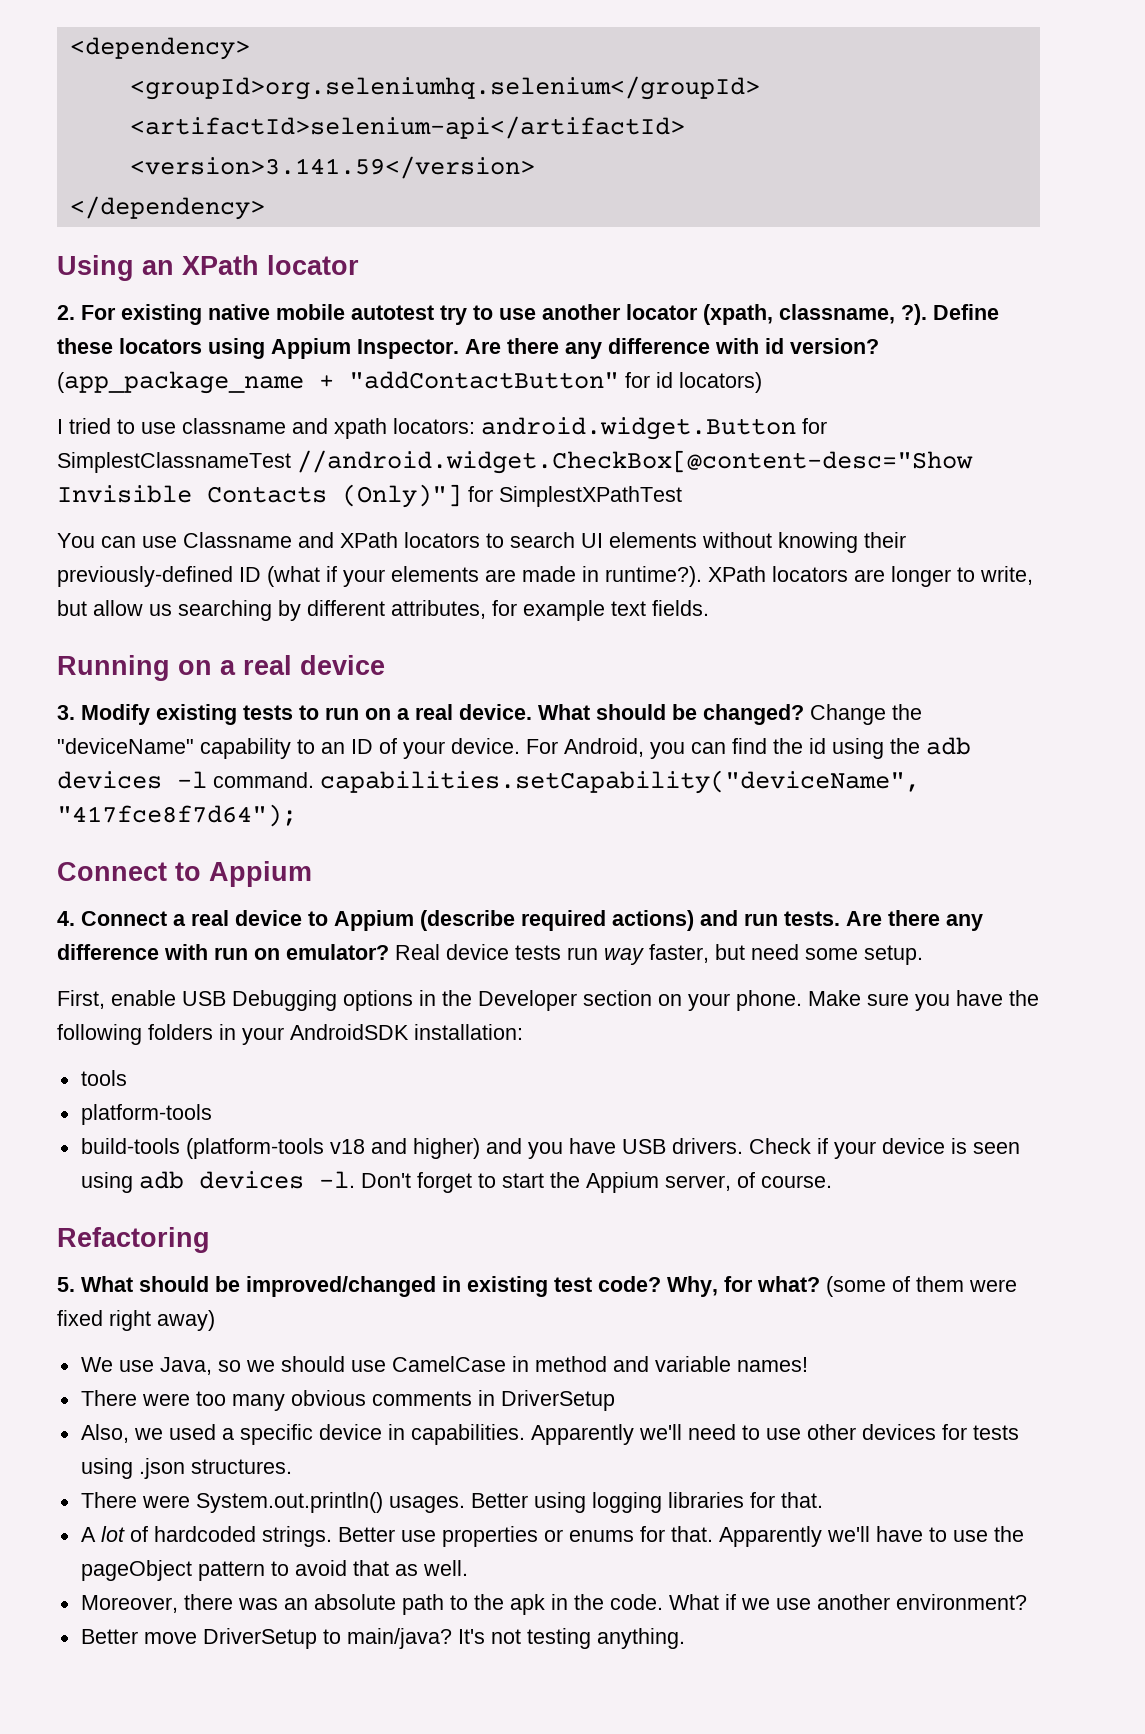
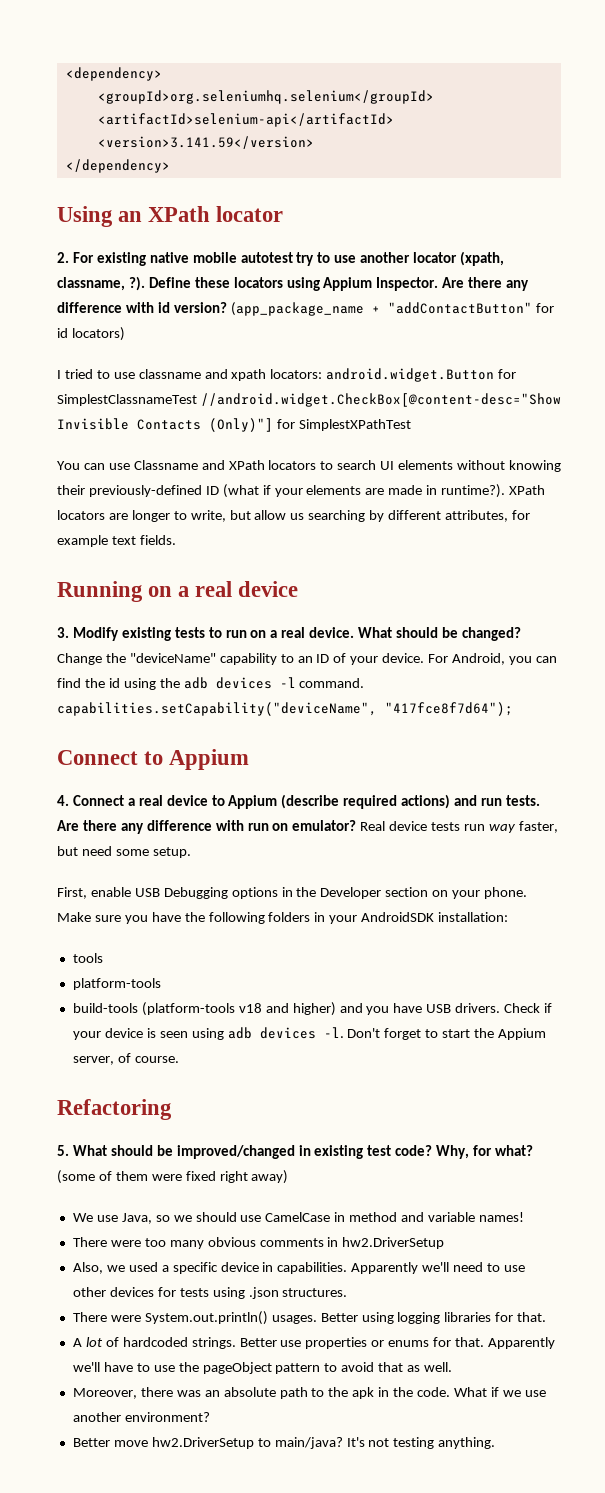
- There were too many obvious comments in DriverSetup
+ There were too many obvious comments in hw2.DriverSetup
- Better move DriverSetup to main/java?
+ Better move hw2.DriverSetup to main/java?

